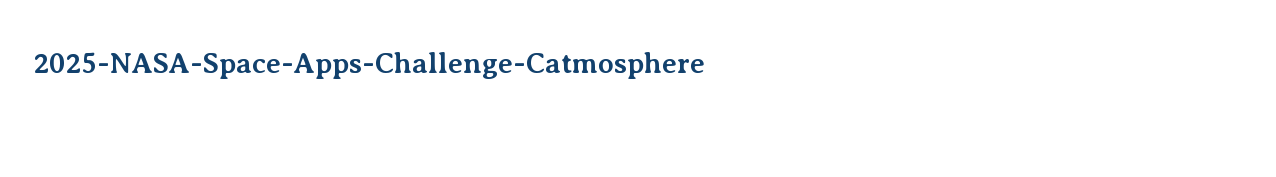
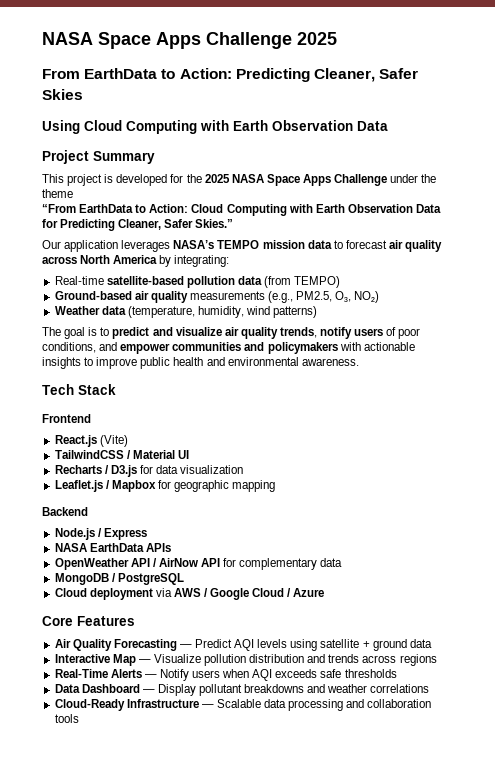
- 2025-NASA-Space-Apps-Challenge-Catmosphere
+ NASA Space Apps Challenge 2025
+ From EarthData to Action: Predicting Cleaner, Safer Skies
+ Using Cloud Computing with Earth Observation Data
+ Project Summary
+ This project is developed for the 2025 NASA Space Apps Challenge under the theme
+ “From EarthData to Action: Cloud Computing with Earth Observation Data for Predicting Cleaner, Safer Skies.”
+ Our application leverages NASA’s TEMPO mission data to forecast air quality across North America by integrating:
+ Real-time satellite-based pollution data (from TEMPO)
+ Ground-based air quality measurements (e.g., PM2.5, O₃, NO₂)
+ Weather data (temperature, humidity, wind patterns)
+ The goal is to predict and visualize air quality trends, notify users of poor conditions, and empower communities and policymakers with actionable insights to improve public health and environmental awareness.
+ Tech Stack
+ Frontend
+ React.js (Vite)
+ TailwindCSS / Material UI
+ Recharts / D3.js for data visualization
+ Leaflet.js / Mapbox for geographic mapping
+ Backend
+ Node.js / Express
+ NASA EarthData APIs
+ OpenWeather API / AirNow API for complementary data
+ MongoDB / PostgreSQL
+ Cloud deployment via AWS / Google Cloud / Azure
+ Core Features
+ Air Quality Forecasting — Predict AQI levels using satellite + ground data
+ Interactive Map — Visualize pollution distribution and trends across regions
+ Real-Time Alerts — Notify users when AQI exceeds safe thresholds
+ Data Dashboard — Display pollutant breakdowns and weather correlations
+ Cloud-Ready Infrastructure — Scalable data processing and collaboration tools

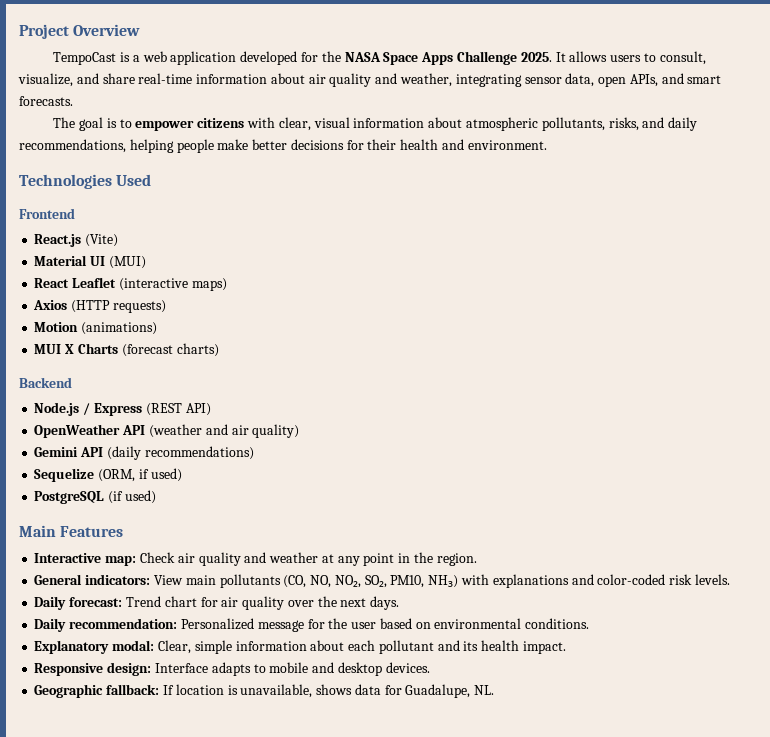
- NASA Space Apps Challenge 2025
- From EarthData to Action: Predicting Cleaner, Safer Skies
- Using Cloud Computing with Earth Observation Data
- Project Summary
- This project is developed for the 2025 NASA Space Apps Challenge under the theme
- “From EarthData to Action: Cloud Computing with Earth Observation Data for Predicting Cleaner, Safer Skies.”
- Our application leverages NASA’s TEMPO mission data to forecast air quality across North America by integrating:
- Real-time satellite-based pollution data (from TEMPO)
- Ground-based air quality measurements (e.g., PM2.5, O₃, NO₂)
- Weather data (temperature, humidity, wind patterns)
- The goal is to predict and visualize air quality trends, notify users of poor conditions, and empower communities and policymakers with actionable insights to improve public health and environmental awareness.
- Tech Stack
+ Project Overview
+ TempoCast is a web application developed for the NASA Space Apps Challenge 2025. It allows users to consult, visualize, and share real-time information about air quality and weather, integrating sensor data, open APIs, and smart forecasts.
+ The goal is to empower citizens with clear, visual information about atmospheric pollutants, risks, and daily recommendations, helping people make better decisions for their health and environment.
+ Technologies Used
- TailwindCSS / Material UI
- Recharts / D3.js for data visualization
- Leaflet.js / Mapbox for geographic mapping
+ Material UI (MUI)
+ React Leaflet (interactive maps)
+ Axios (HTTP requests)
+ Motion (animations)
+ MUI X Charts (forecast charts)
- Node.js / Express
- NASA EarthData APIs
+ Node.js / Express (REST API)
- OpenWeather API / AirNow API for complementary data
- MongoDB / PostgreSQL
- Cloud deployment via AWS / Google Cloud / Azure
- Core Features
- Air Quality Forecasting — Predict AQI levels using satellite + ground data
- Interactive Map — Visualize pollution distribution and trends across regions
- Real-Time Alerts — Notify users when AQI exceeds safe thresholds
- Data Dashboard — Display pollutant breakdowns and weather correlations
- Cloud-Ready Infrastructure — Scalable data processing and collaboration tools
+ OpenWeather API (weather and air quality)
+ Gemini API (daily recommendations)
+ Sequelize (ORM, if used)
+ PostgreSQL (if used)
+ Main Features
+ Interactive map: Check air quality and weather at any point in the region.
+ General indicators: View main pollutants (CO, NO, NO₂, SO₂, PM10, NH₃) with explanations and color-coded risk levels.
+ Daily forecast: Trend chart for air quality over the next days.
+ Daily recommendation: Personalized message for the user based on environmental conditions.
+ Explanatory modal: Clear, simple information about each pollutant and its health impact.
+ Responsive design: Interface adapts to mobile and desktop devices.
+ Geographic fallback: If location is unavailable, shows data for Guadalupe, NL.

